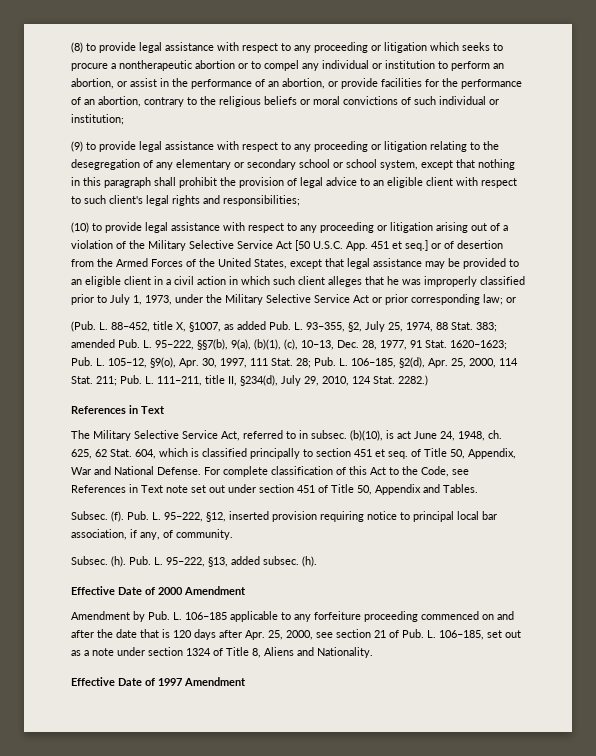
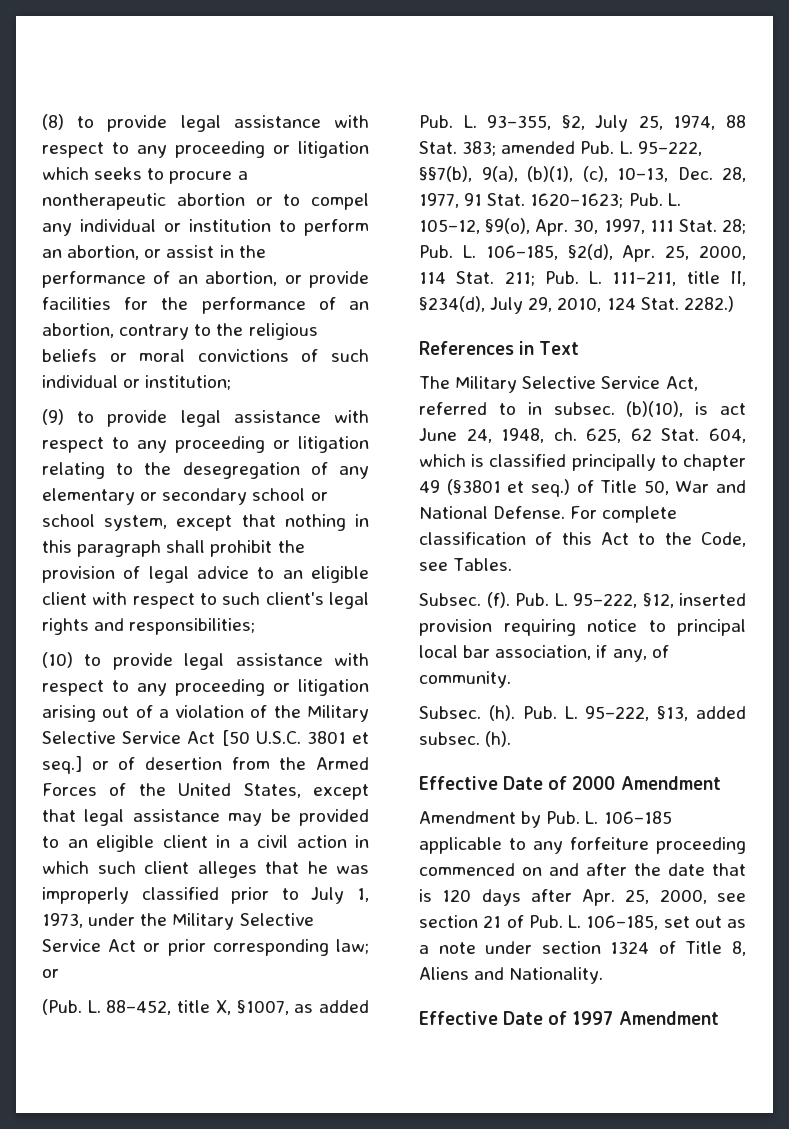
- (10) to provide legal assistance with respect to any proceeding or litigation arising out of a violation of the Military Selective Service Act [50 U.S.C. App. 451 et seq.] or of desertion from the Armed Forces of the United States, except that legal assistance may be provided to an eligible client in a civil action in which such client alleges that he was improperly classified prior to July 1, 1973, under the Military Selective Service Act or prior corresponding law;
+ (10) to provide legal assistance with respect to any proceeding or litigation arising out of a violation of the Military Selective Service Act [50 U.S.C. 3801 et seq.] or of desertion from the Armed Forces of the United States, except that legal assistance may be provided to an eligible client in a civil action in which such client alleges that he was improperly classified prior to July 1, 1973, under the Military Selective Service Act or prior corresponding law;
- 604, which is classified principally to section 451 et seq. of Title 50, Appendix, War and National Defense.
+ 604, which is classified principally to chapter 49 (§3801 et seq.) of Title 50, War and National Defense.
- For complete classification of this Act to the Code, see References in Text note set out under section 451 of Title 50, Appendix and Tables.
+ For complete classification of this Act to the Code, see Tables.

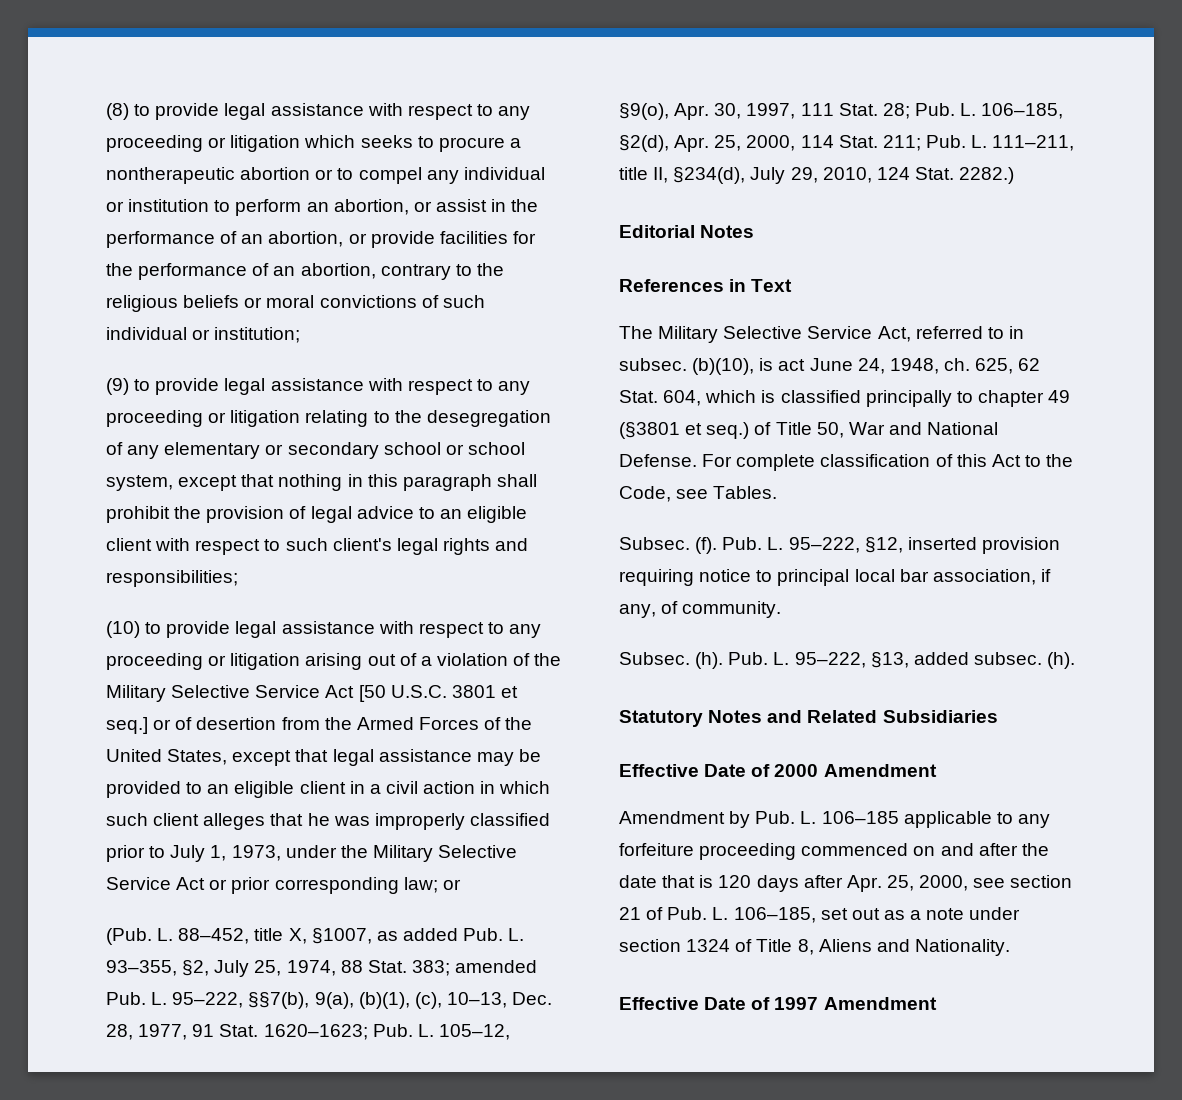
+ Editorial Notes
+ Statutory Notes and Related Subsidiaries

